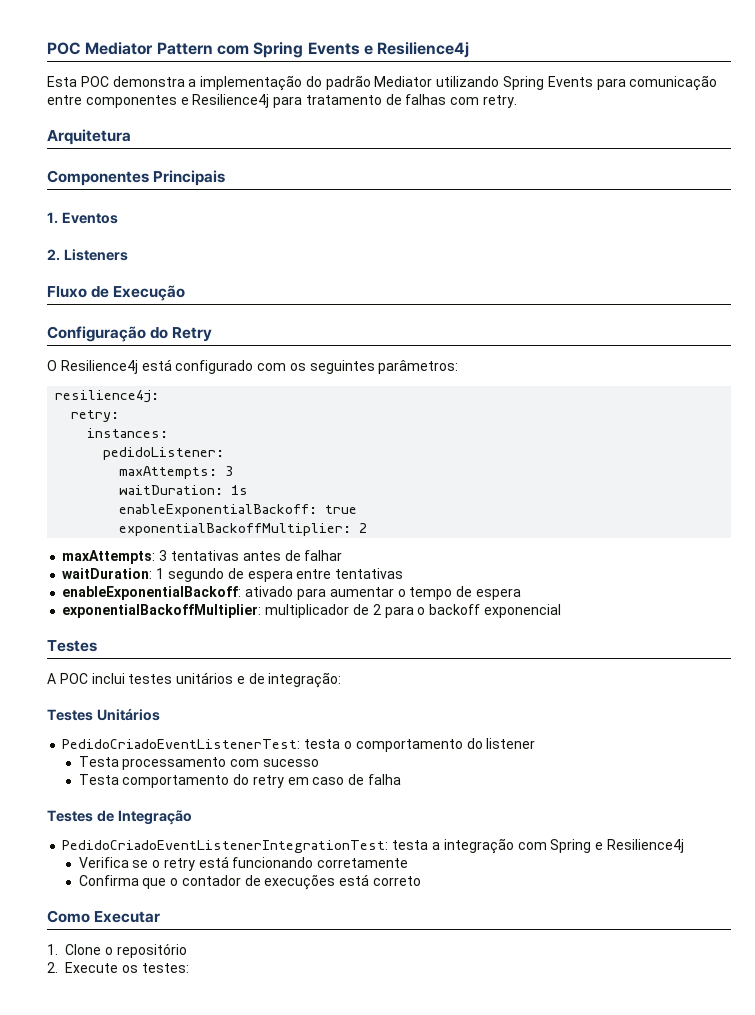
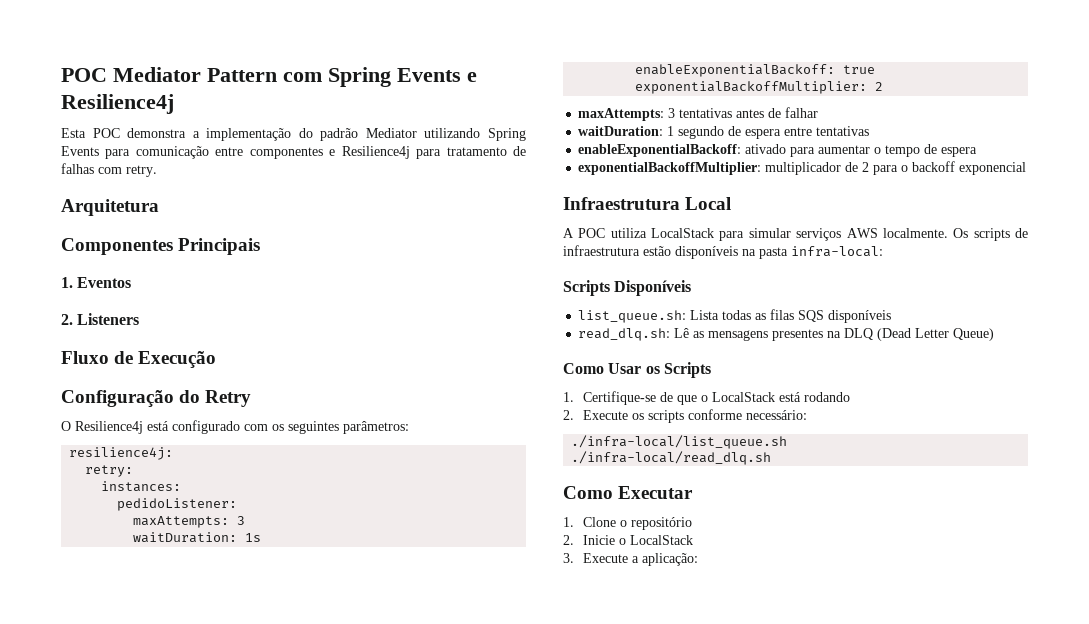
  exponentialBackoffMultiplier: multiplicador de 2 para o backoff exponencial
- Testes
+ Infraestrutura Local
- A POC inclui testes unitários e de integração:
- Testes Unitários
- PedidoCriadoEventListenerTest: testa o comportamento do listener
- Testa processamento com sucesso
- Testa comportamento do retry em caso de falha
- Testes de Integração
- PedidoCriadoEventListenerIntegrationTest: testa a integração com Spring e Resilience4j
- Verifica se o retry está funcionando corretamente
- Confirma que o contador de execuções está correto
+ A POC utiliza LocalStack para simular serviços AWS localmente. Os scripts de infraestrutura estão disponíveis na pasta infra-local:
+ Scripts Disponíveis
+ list_queue.sh: Lista todas as filas SQS disponíveis
+ read_dlq.sh: Lê as mensagens presentes na DLQ (Dead Letter Queue)
+ Como Usar os Scripts
+ 1. Certifique-se de que o LocalStack está rodando
+ 2. Execute os scripts conforme necessário:
+ ./infra-local/list_queue.sh
+ ./infra-local/read_dlq.sh
- 2. Execute os testes:
+ 2. Inicie o LocalStack
+ 3. Execute a aplicação:

